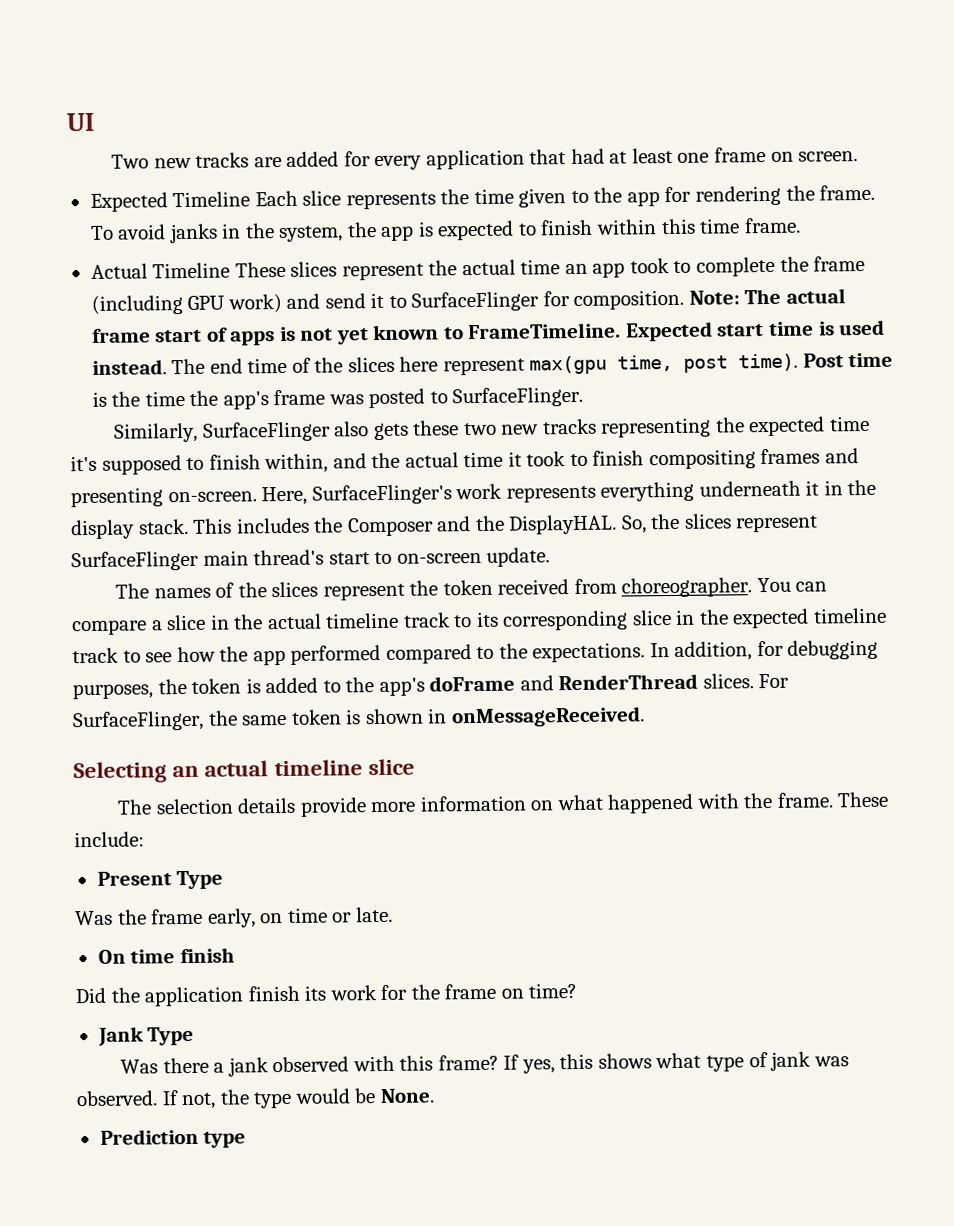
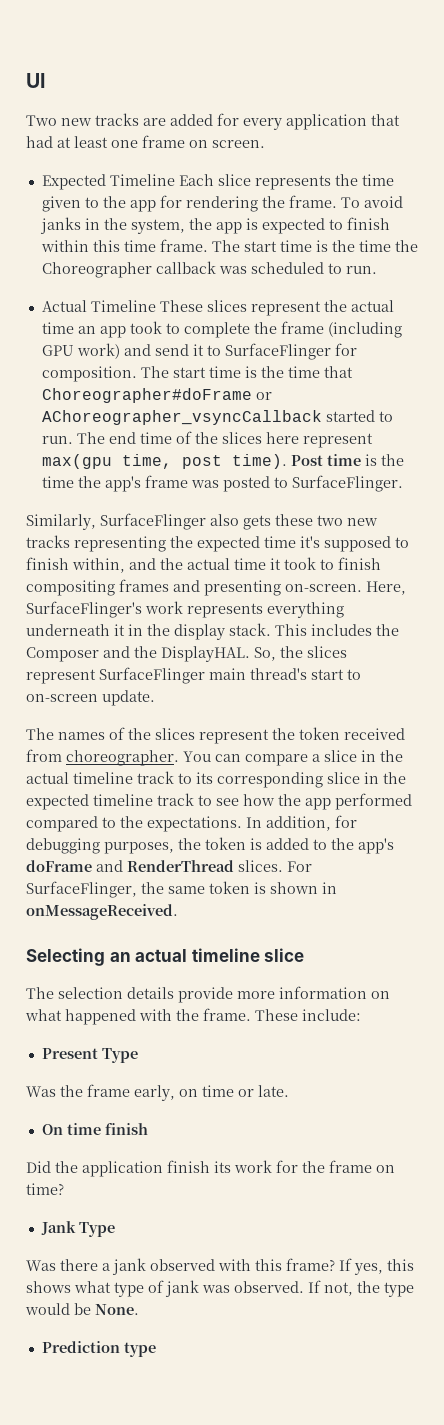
+ The start time is the time the Choreographer callback was scheduled to run.
- Note: The actual frame start of apps is not yet known to FrameTimeline. Expected start time is used instead.
+ The start time is the time that Choreographer#doFrame or AChoreographer_vsyncCallback started to run.

